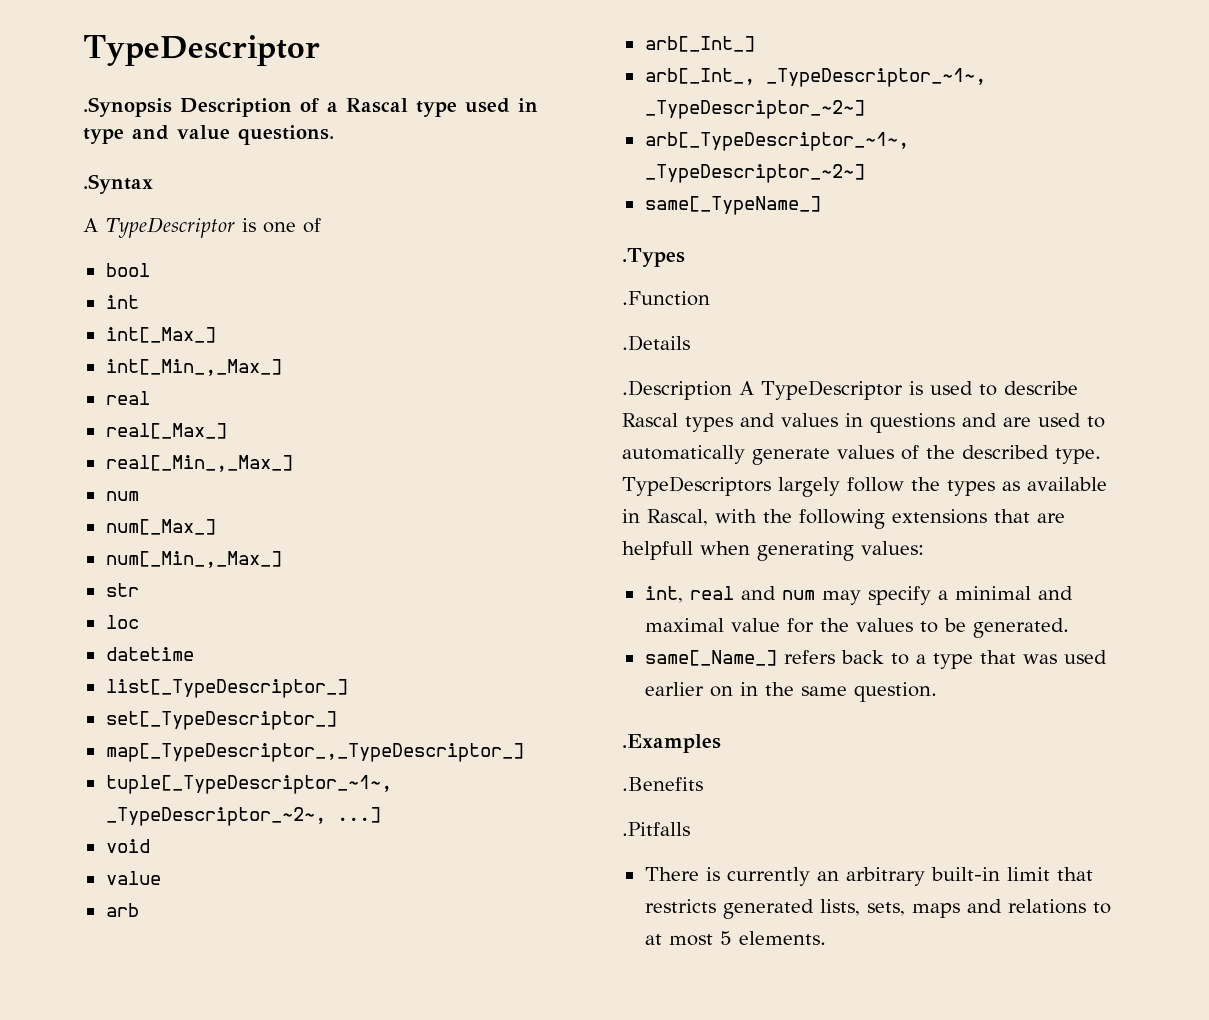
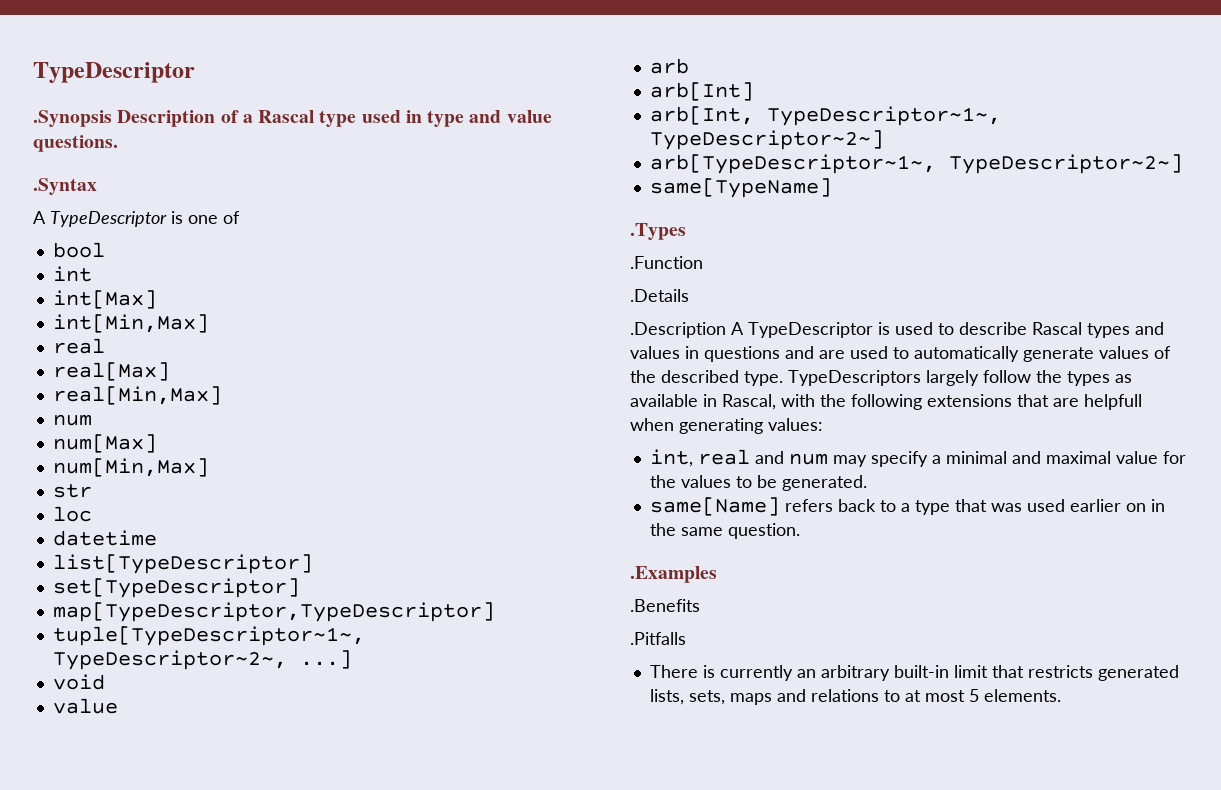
- int[_Max_]
- int[_Min_,_Max_]
+ int[Max]
+ int[Min,Max]
- real[_Max_]
- real[_Min_,_Max_]
+ real[Max]
+ real[Min,Max]
- num[_Max_]
- num[_Min_,_Max_]
+ num[Max]
+ num[Min,Max]
- list[_TypeDescriptor_]
- set[_TypeDescriptor_]
- map[_TypeDescriptor_,_TypeDescriptor_]
- tuple[_TypeDescriptor_~1~, _TypeDescriptor_~2~, ...]
+ list[TypeDescriptor]
+ set[TypeDescriptor]
+ map[TypeDescriptor,TypeDescriptor]
+ tuple[TypeDescriptor~1~, TypeDescriptor~2~, ...]
- arb[_Int_]
- arb[_Int_, _TypeDescriptor_~1~, _TypeDescriptor_~2~]
- arb[_TypeDescriptor_~1~, _TypeDescriptor_~2~]
- same[_TypeName_]
+ arb[Int]
+ arb[Int, TypeDescriptor~1~, TypeDescriptor~2~]
+ arb[TypeDescriptor~1~, TypeDescriptor~2~]
+ same[TypeName]
- same[_Name_] refers back to a type that was used earlier on in the same question.
+ same[Name] refers back to a type that was used earlier on in the same question.

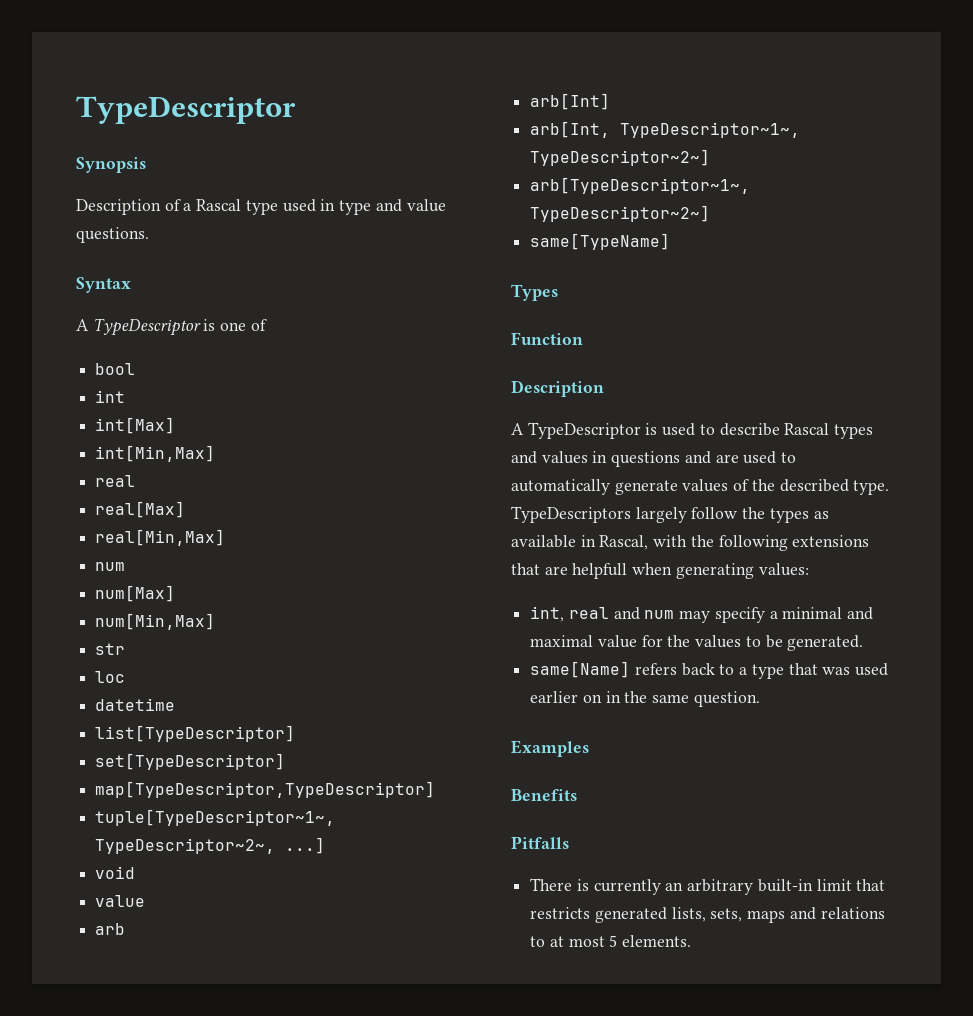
- .Synopsis Description of a Rascal type used in type and value questions.
+ Synopsis
+ Description of a Rascal type used in type and value questions.
- .Syntax
+ Syntax
- .Types
- .Function
- .Details
- .Description A TypeDescriptor is used to describe Rascal types and values in questions and are used to automatically generate values of the described type.
+ Types
+ Function
+ Description
+ A TypeDescriptor is used to describe Rascal types and values in questions and are used to automatically generate values of the described type.
- .Examples
- .Benefits
- .Pitfalls
+ Examples
+ Benefits
+ Pitfalls

